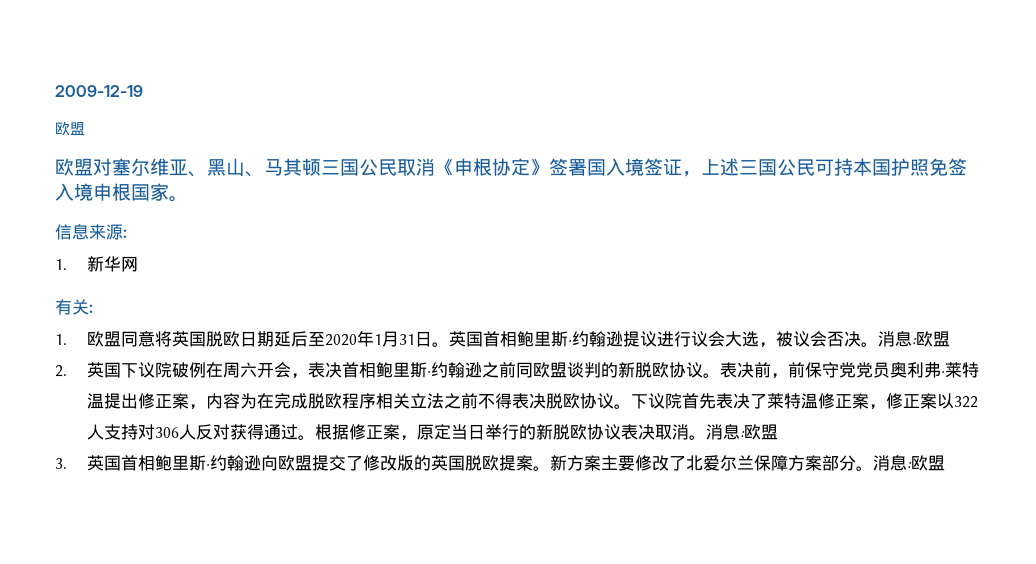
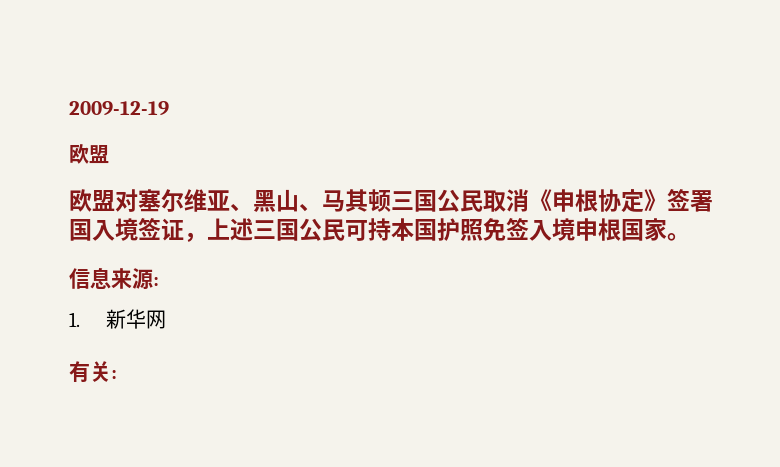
- 1.欧盟同意将英国脱欧日期延后至2020年1月31日。英国首相鲍里斯·约翰逊提议进行议会大选，被议会否决。消息:欧盟
- 2.英国下议院破例在周六开会，表决首相鲍里斯·约翰逊之前同欧盟谈判的新脱欧协议。表决前，前保守党党员奥利弗·莱特温提出修正案，内容为在完成脱欧程序相关立法之前不得表决脱欧协议。下议院首先表决了莱特温修正案，修正案以322人支持对306人反对获得通过。根据修正案，原定当日举行的新脱欧协议表决取消。消息:欧盟
- 3.英国首相鲍里斯·约翰逊向欧盟提交了修改版的英国脱欧提案。新方案主要修改了北爱尔兰保障方案部分。消息:欧盟

